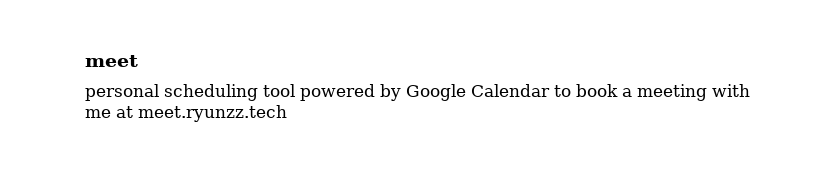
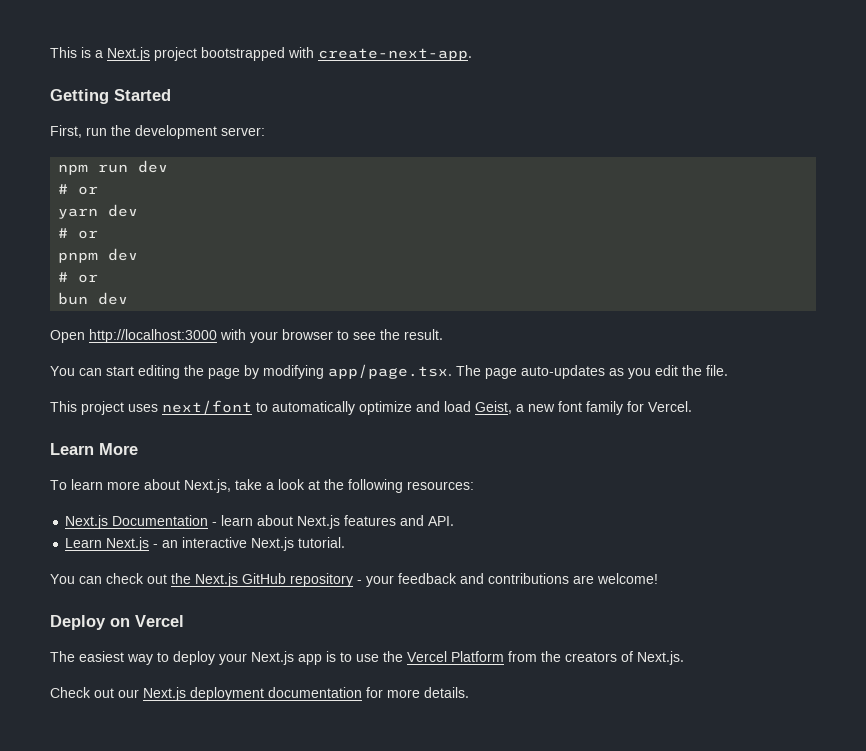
- meet
- personal scheduling tool powered by Google Calendar to book a meeting with me at meet.ryunzz.tech
+ This is a Next.js project bootstrapped with create-next-app.
+ Getting Started
+ First, run the development server:
+ npm run dev
+ # or
+ yarn dev
+ # or
+ pnpm dev
+ # or
+ bun dev
+ Open http://localhost:3000 with your browser to see the result.
+ You can start editing the page by modifying app/page.tsx. The page auto-updates as you edit the file.
+ This project uses next/font to automatically optimize and load Geist, a new font family for Vercel.
+ Learn More
+ To learn more about Next.js, take a look at the following resources:
+ Next.js Documentation - learn about Next.js features and API.
+ Learn Next.js - an interactive Next.js tutorial.
+ You can check out the Next.js GitHub repository - your feedback and contributions are welcome!
+ Deploy on Vercel
+ The easiest way to deploy your Next.js app is to use the Vercel Platform from the creators of Next.js.
+ Check out our Next.js deployment documentation for more details.

